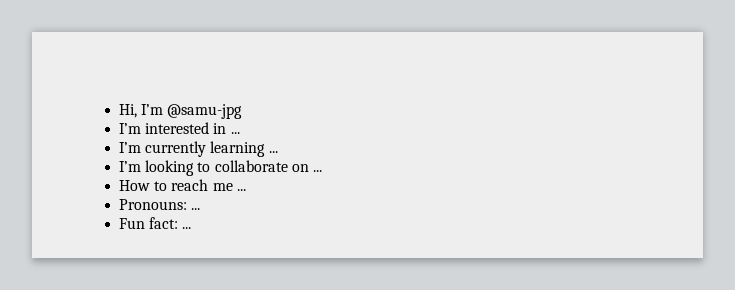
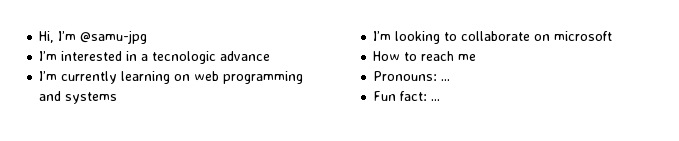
- I’m interested in ...
+ I’m interested in a tecnologic advance
- I’m currently learning ...
+ I’m currently learning on web programming and systems
- I’m looking to collaborate on ...
+ I’m looking to collaborate on microsoft
- How to reach me ...
+ How to reach me

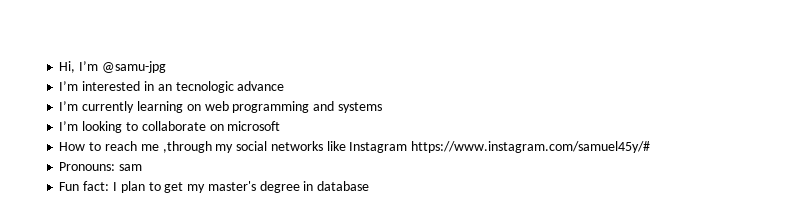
- I’m interested in a tecnologic advance
+ I’m interested in an tecnologic advance
- How to reach me
+ How to reach me ,through my social networks like Instagram https://www.instagram.com/samuel45y/#
- Pronouns: ...
+ Pronouns: sam
- Fun fact: ...
+ Fun fact: I plan to get my master's degree in database

